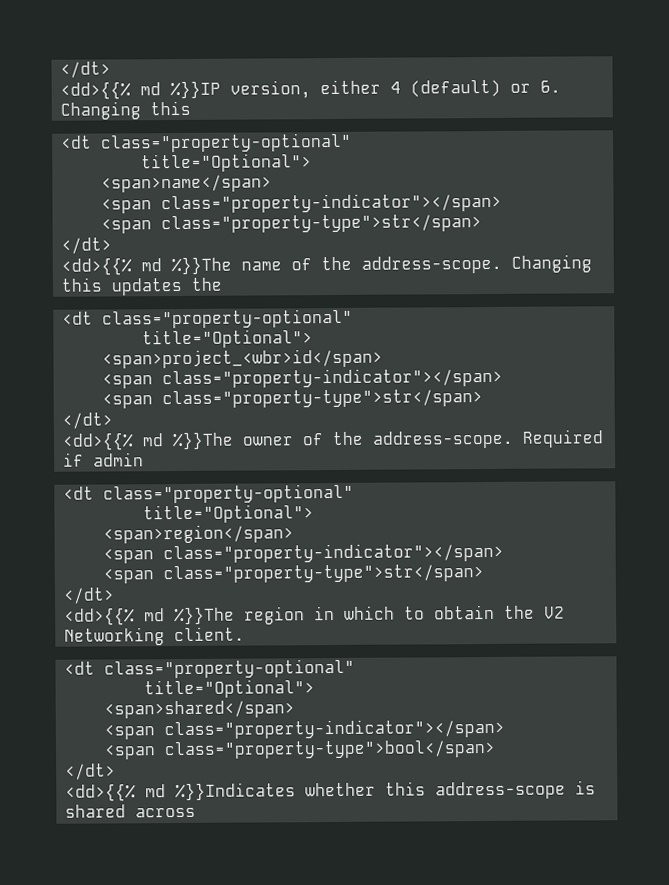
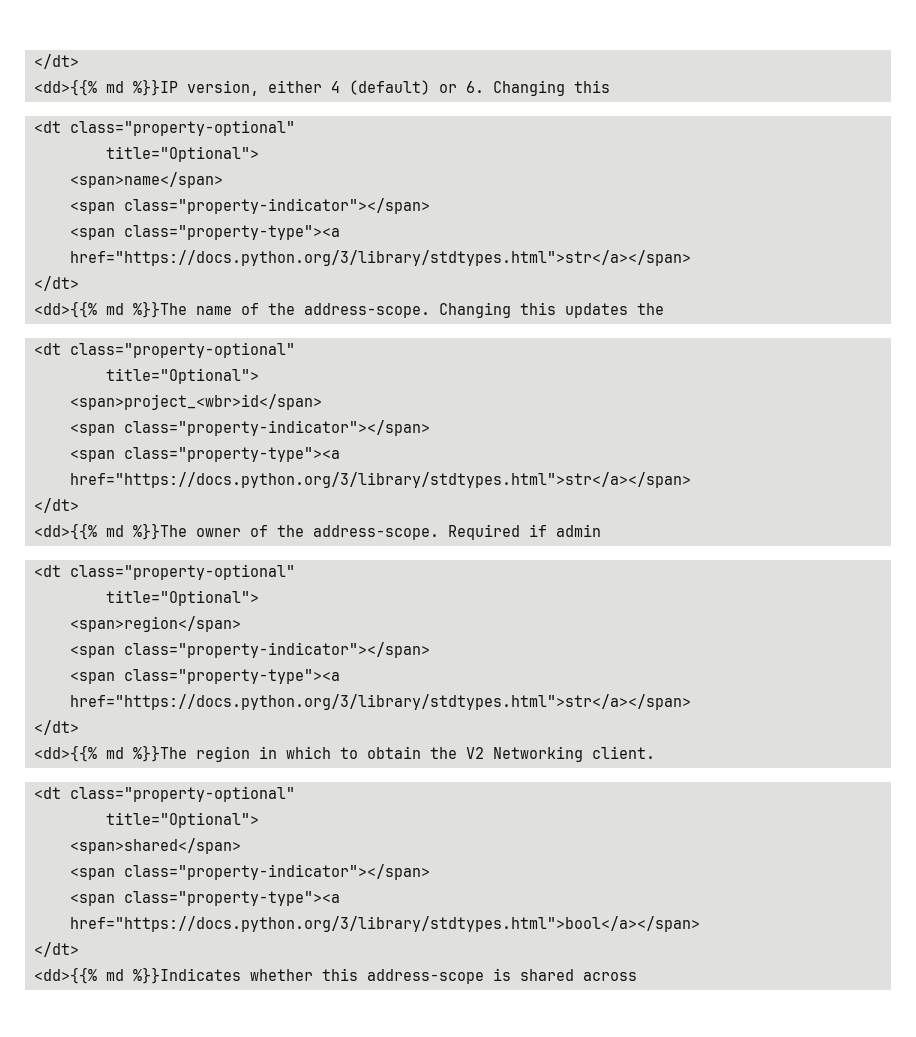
  <span>name</span>
  <span class="property-indicator"></span>
- <span class="property-type">str</span>
+ <span class="property-type"><a href="https://docs.python.org/3/library/stdtypes.html">str</a></span>
  <span>project_<wbr>id</span>
  <span class="property-indicator"></span>
- <span class="property-type">str</span>
+ <span class="property-type"><a href="https://docs.python.org/3/library/stdtypes.html">str</a></span>
  <span>region</span>
  <span class="property-indicator"></span>
- <span class="property-type">str</span>
+ <span class="property-type"><a href="https://docs.python.org/3/library/stdtypes.html">str</a></span>
- <span class="property-type">bool</span>
+ <span class="property-type"><a href="https://docs.python.org/3/library/stdtypes.html">bool</a></span>

